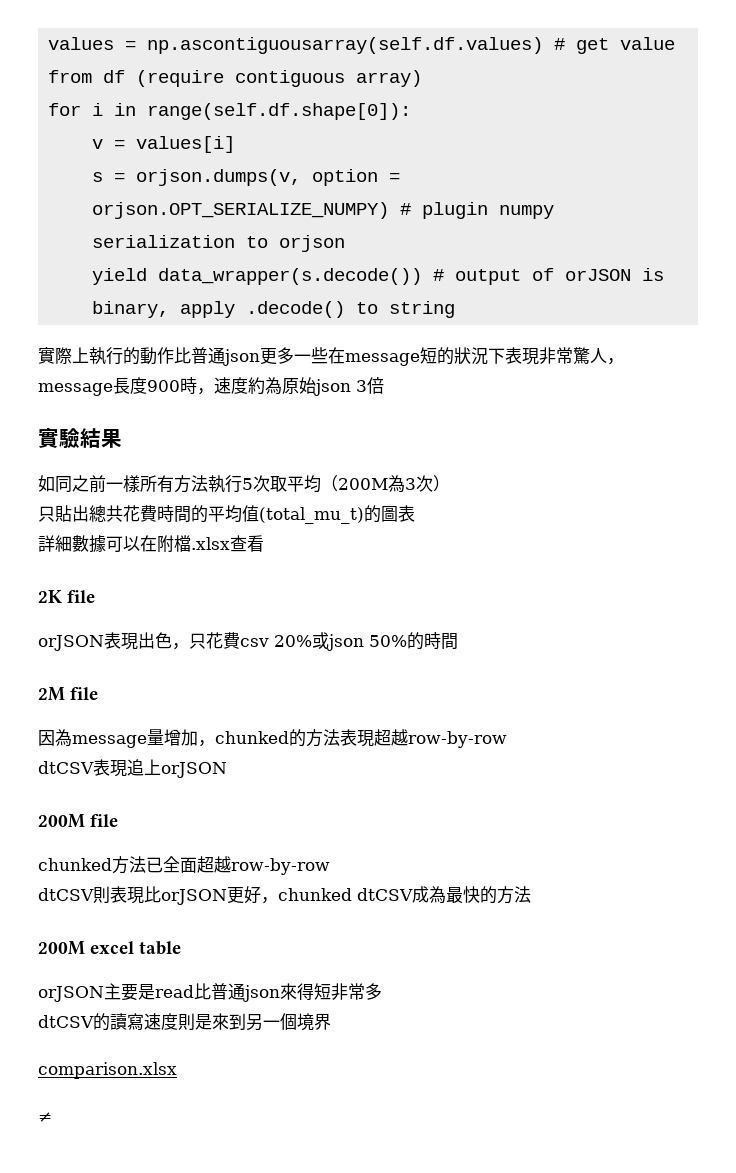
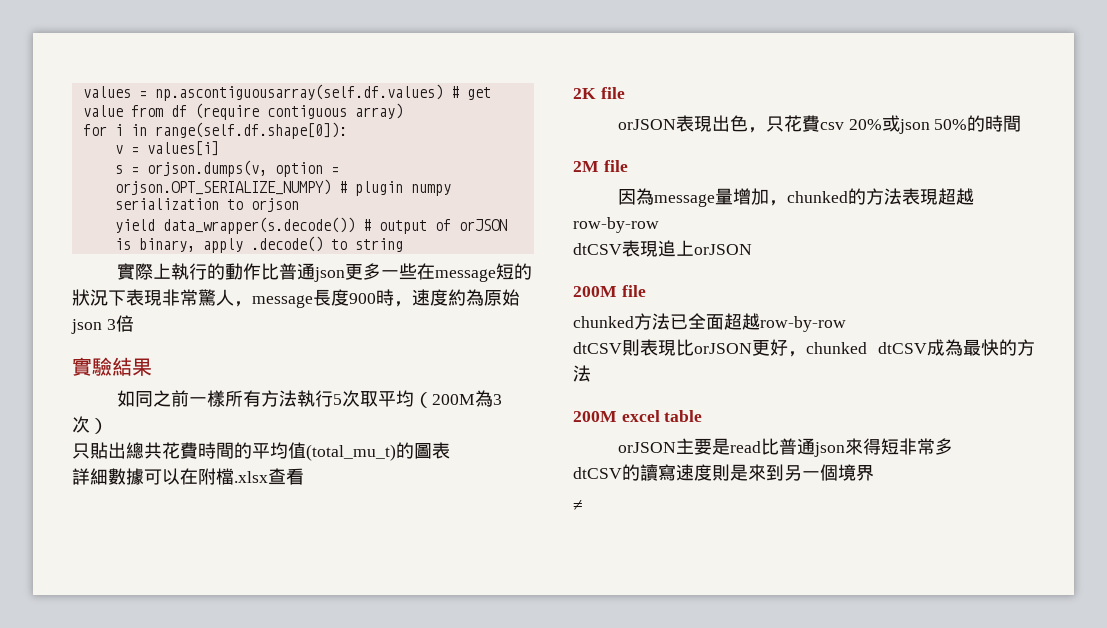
- comparison.xlsx

